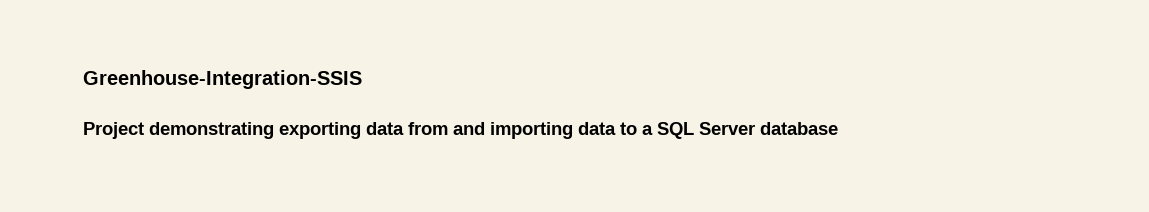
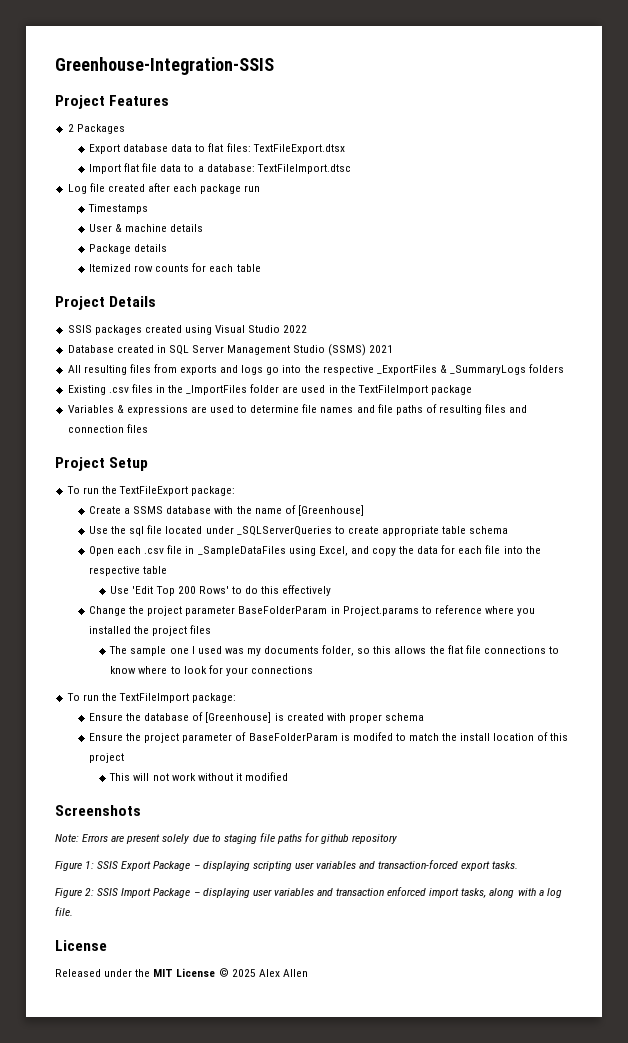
- Project demonstrating exporting data from and importing data to a SQL Server database
+ Project Features
+ 2 Packages
+ Export database data to flat files: TextFileExport.dtsx
+ Import flat file data to a database: TextFileImport.dtsc
+ Log file created after each package run
+ Timestamps
+ User & machine details
+ Package details
+ Itemized row counts for each table
+ Project Details
+ SSIS packages created using Visual Studio 2022
+ Database created in SQL Server Management Studio (SSMS) 2021
+ All resulting files from exports and logs go into the respective _ExportFiles & _SummaryLogs folders
+ Existing .csv files in the _ImportFiles folder are used in the TextFileImport package
+ Variables & expressions are used to determine file names and file paths of resulting files and connection files
+ Project Setup
+ To run the TextFileExport package:
+ Create a SSMS database with the name of [Greenhouse]
+ Use the sql file located under _SQLServerQueries to create appropriate table schema
+ Open each .csv file in _SampleDataFiles using Excel, and copy the data for each file into the respective table
+ Use 'Edit Top 200 Rows' to do this effectively
+ Change the project parameter BaseFolderParam in Project.params to reference where you installed the project files
+ The sample one I used was my documents folder, so this allows the flat file connections to know where to look for your connections
+ To run the TextFileImport package:
+ Ensure the database of [Greenhouse] is created with proper schema
+ Ensure the project parameter of BaseFolderParam is modifed to match the install location of this project
+ This will not work without it modified
+ Screenshots
+ Note: Errors are present solely due to staging file paths for github repository
+ Figure 1: SSIS Export Package – displaying scripting user variables and transaction-forced export tasks.
+ Figure 2: SSIS Import Package – displaying user variables and transaction enforced import tasks, along with a log file.
+ License
+ Released under the MIT License © 2025 Alex Allen

